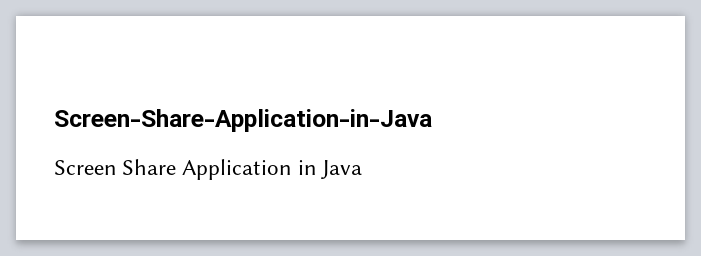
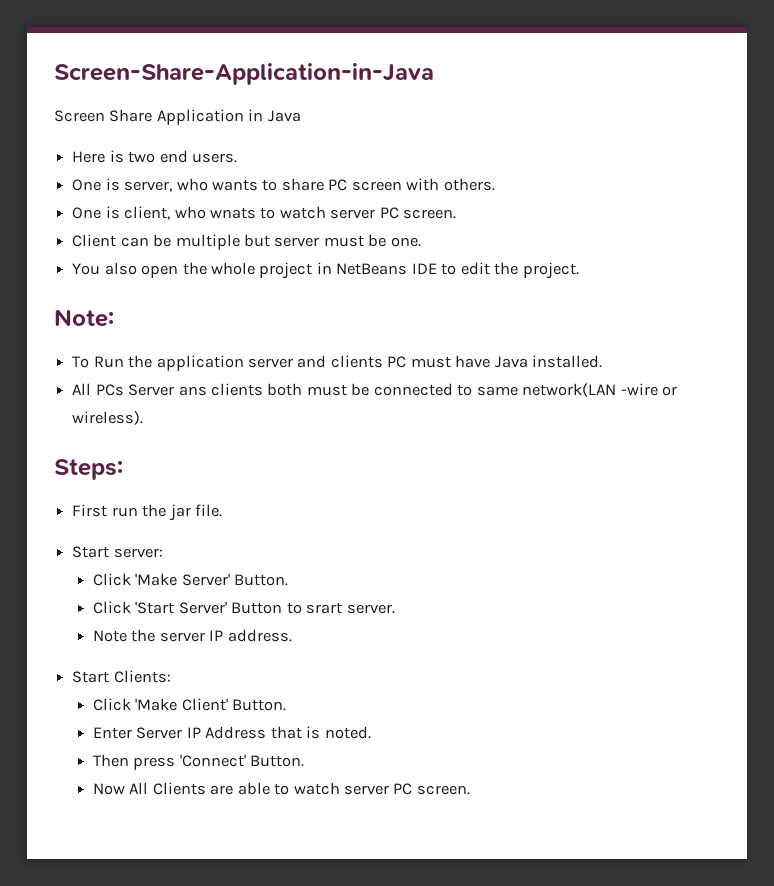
+ Here is two end users.
+ One is server, who wants to share PC screen with others.
+ One is client, who wnats to watch server PC screen.
+ Client can be multiple but server must be one.
+ You also open the whole project in NetBeans IDE to edit the project.
+ Note:
+ To Run the application server and clients PC must have Java installed.
+ All PCs Server ans clients both must be connected to same network(LAN -wire or wireless).
+ Steps:
+ First run the jar file.
+ Start server:
+ Click 'Make Server' Button.
+ Click 'Start Server' Button to srart server.
+ Note the server IP address.
+ Start Clients:
+ Click 'Make Client' Button.
+ Enter Server IP Address that is noted.
+ Then press 'Connect' Button.
+ Now All Clients are able to watch server PC screen.

